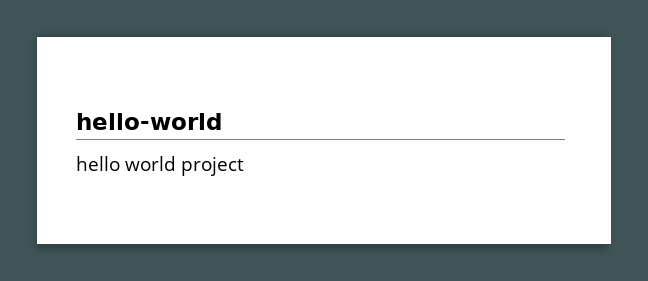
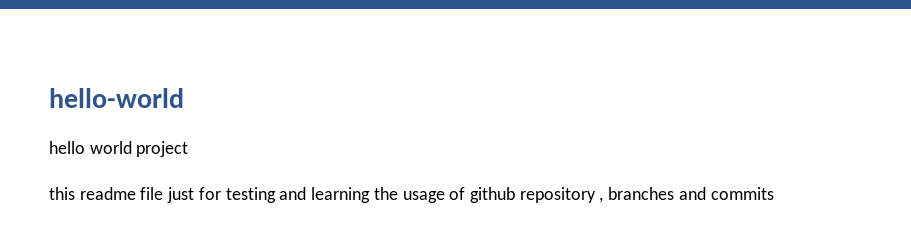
+ this readme file just for testing and learning the usage of github repository , branches and commits

